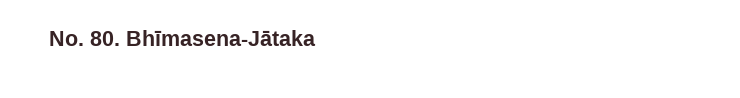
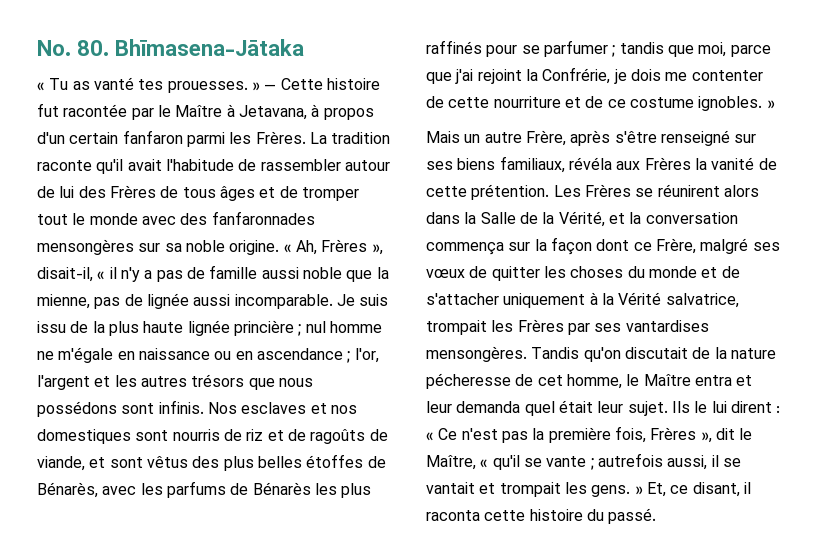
+ « Tu as vanté tes prouesses. » — Cette histoire fut racontée par le Maître à Jetavana, à propos d'un certain fanfaron parmi les Frères. La tradition raconte qu'il avait l'habitude de rassembler autour de lui des Frères de tous âges et de tromper tout le monde avec des fanfaronnades mensongères sur sa noble origine. « Ah, Frères », disait-il, « il n'y a pas de famille aussi noble que la mienne, pas de lignée aussi incomparable. Je suis issu de la plus haute lignée princière ; nul homme ne m'égale en naissance ou en ascendance ; l'or, l'argent et les autres trésors que nous possédons sont infinis. Nos esclaves et nos domestiques sont nourris de riz et de ragoûts de viande, et sont vêtus des plus belles étoffes de Bénarès, avec les parfums de Bénarès les plus raffinés pour se parfumer ; tandis que moi, parce que j'ai rejoint la Confrérie, je dois me contenter de cette nourriture et de ce costume ignobles. »
+ Mais un autre Frère, après s'être renseigné sur ses biens familiaux, révéla aux Frères la vanité de cette prétention. Les Frères se réunirent alors dans la Salle de la Vérité, et la conversation commença sur la façon dont ce Frère, malgré ses vœux de quitter les choses du monde et de s'attacher uniquement à la Vérité salvatrice, trompait les Frères par ses vantardises mensongères. Tandis qu'on discutait de la nature pécheresse de cet homme, le Maître entra et leur demanda quel était leur sujet. Ils le lui dirent : « Ce n'est pas la première fois, Frères », dit le Maître, « qu'il se vante ; autrefois aussi, il se vantait et trompait les gens. » Et, ce disant, il raconta cette histoire du passé.

